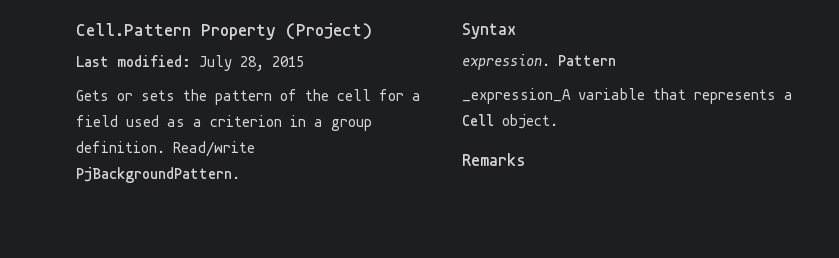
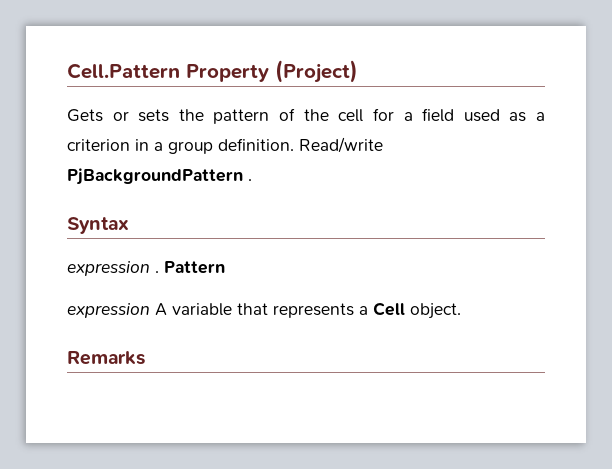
- Last modified: July 28, 2015
- Read/write PjBackgroundPattern.
+ Read/write PjBackgroundPattern .
- expression.
+ expression .
- _expression_A variable that represents a Cell object.
+ expression A variable that represents a Cell object.

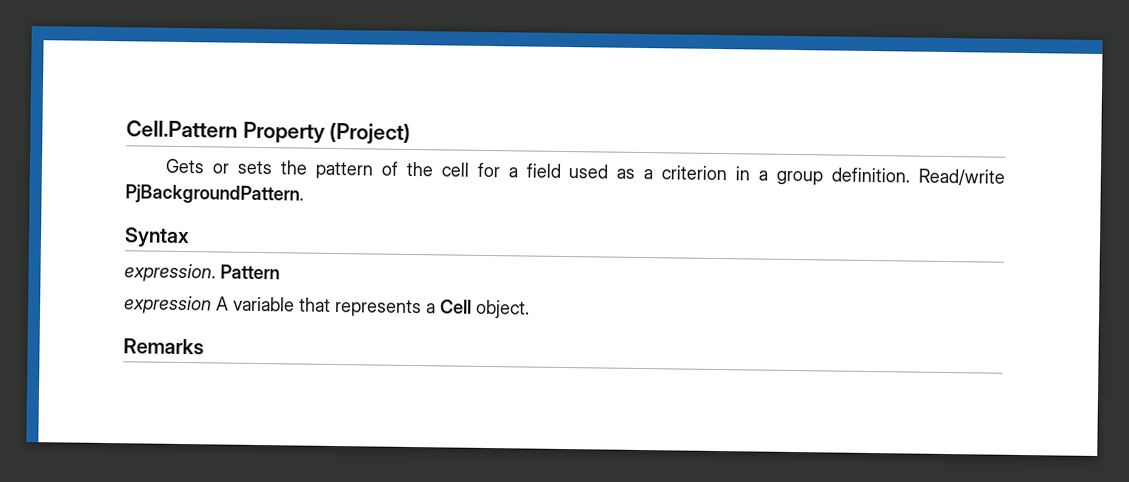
- Read/write PjBackgroundPattern .
+ Read/write PjBackgroundPattern.
- expression .
+ expression.

